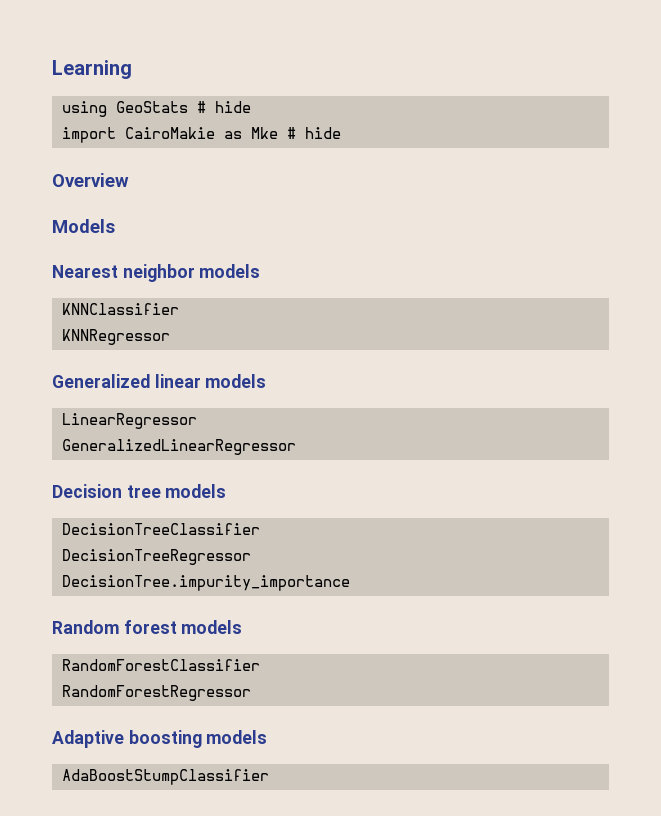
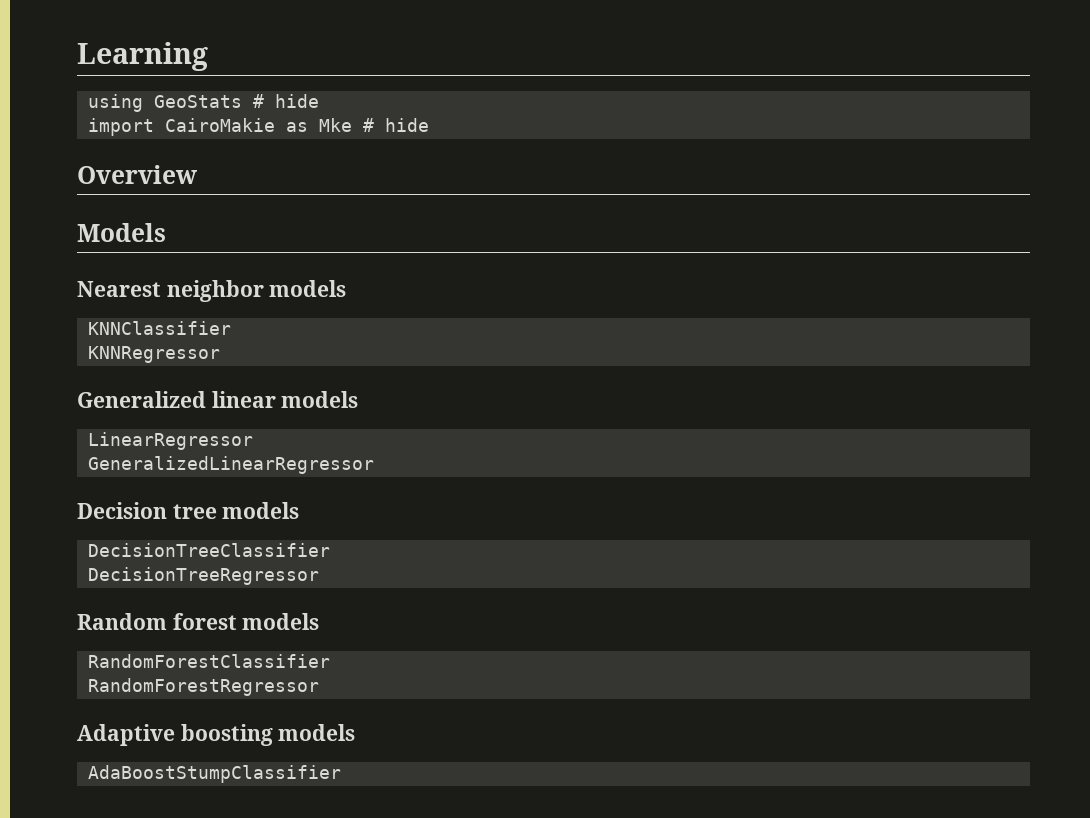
- DecisionTree.impurity_importance

